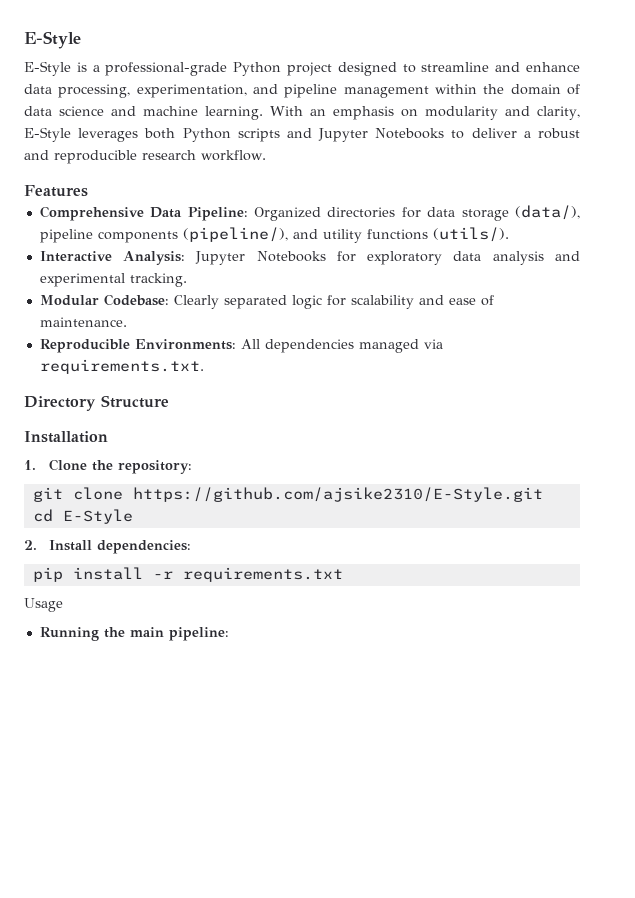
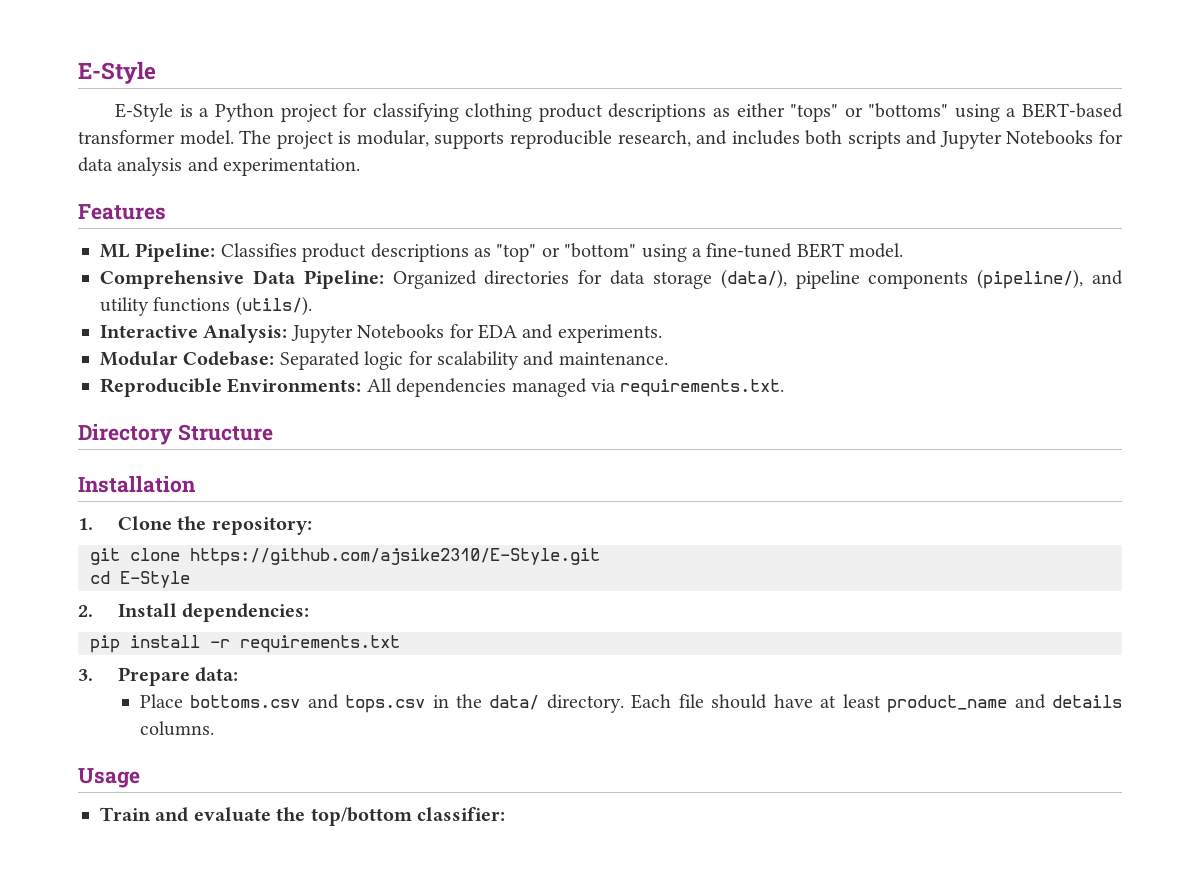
- E-Style is a professional-grade Python project designed to streamline and enhance data processing, experimentation, and pipeline management within the domain of data science and machine learning. With an emphasis on modularity and clarity, E-Style leverages both Python scripts and Jupyter Notebooks to deliver a robust and reproducible research workflow.
+ E-Style is a Python project for classifying clothing product descriptions as either "tops" or "bottoms" using a BERT-based transformer model. The project is modular, supports reproducible research, and includes both scripts and Jupyter Notebooks for data analysis and experimentation.
  Features
+ ML Pipeline: Classifies product descriptions as "top" or "bottom" using a fine-tuned BERT model.
- Interactive Analysis: Jupyter Notebooks for exploratory data analysis and experimental tracking.
+ Interactive Analysis: Jupyter Notebooks for EDA and experiments.
- Modular Codebase: Clearly separated logic for scalability and ease of maintenance.
+ Modular Codebase: Separated logic for scalability and maintenance.
+ 3. Prepare data:
+ Place bottoms.csv and tops.csv in the data/ directory. Each file should have at least product_name and details columns.
  Usage
- Running the main pipeline:
+ Train and evaluate the top/bottom classifier:

